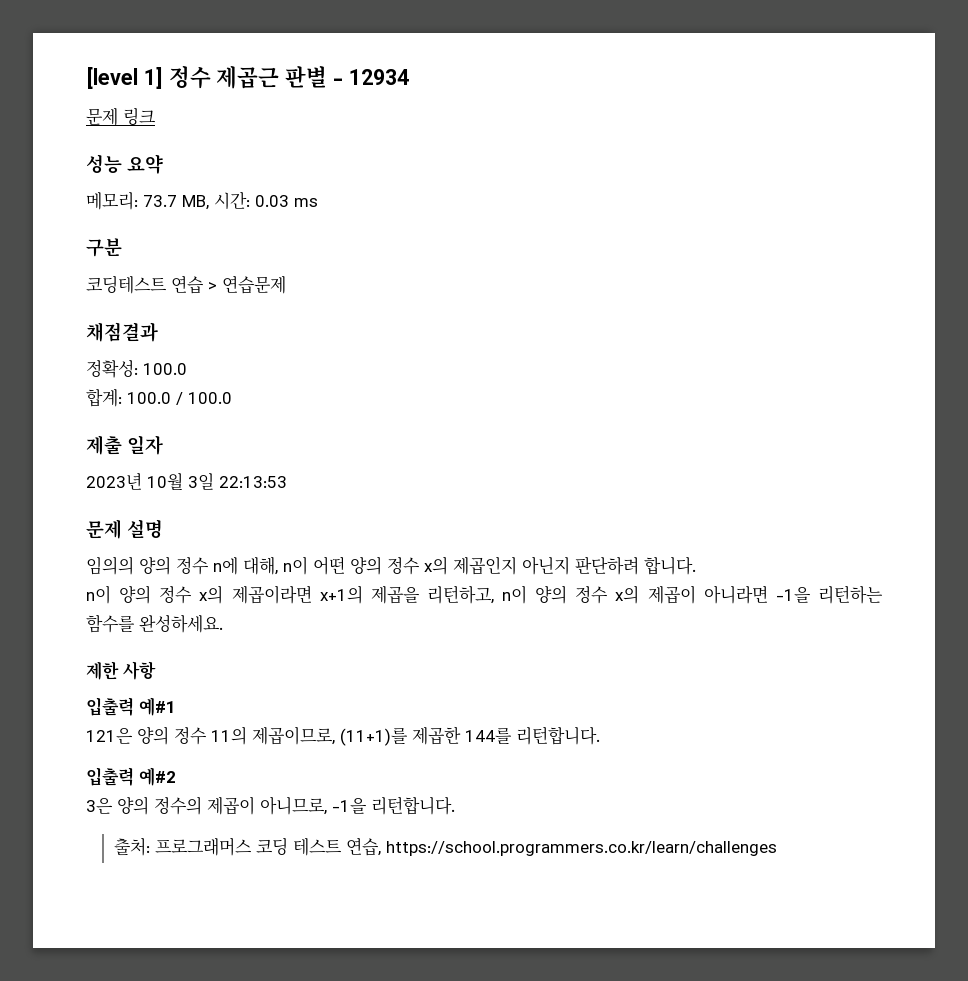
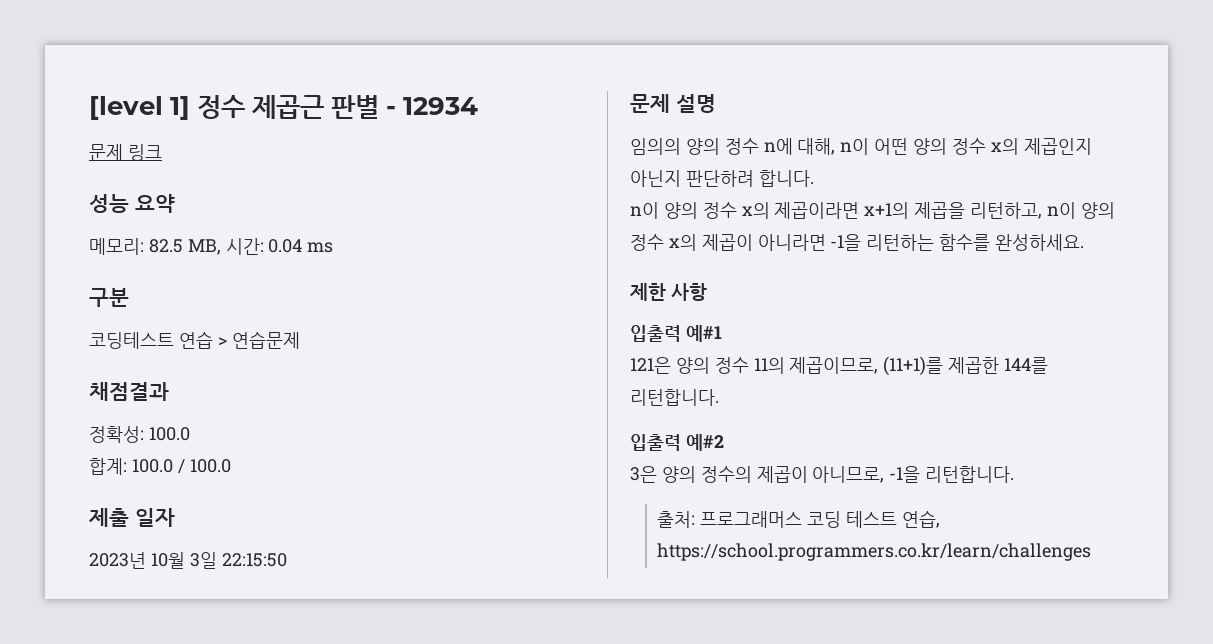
- 메모리: 73.7 MB, 시간: 0.03 ms
+ 메모리: 82.5 MB, 시간: 0.04 ms
- 2023년 10월 3일 22:13:53
+ 2023년 10월 3일 22:15:50

